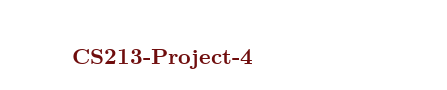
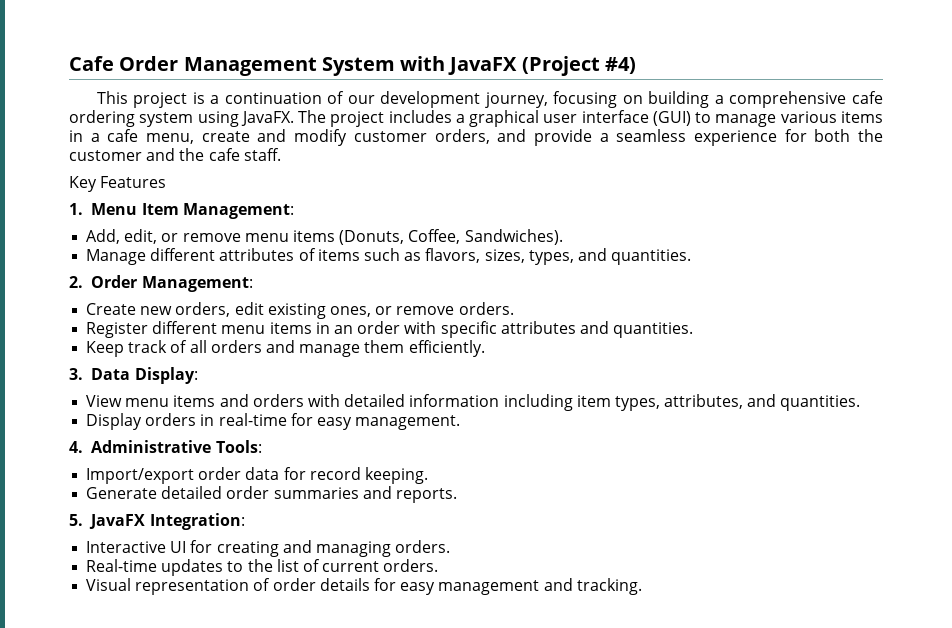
- CS213-Project-4
+ Cafe Order Management System with JavaFX (Project #4)
+ This project is a continuation of our development journey, focusing on building a comprehensive cafe ordering system using JavaFX. The project includes a graphical user interface (GUI) to manage various items in a cafe menu, create and modify customer orders, and provide a seamless experience for both the customer and the cafe staff.
+ Key Features
+ 1. Menu Item Management:
+ Add, edit, or remove menu items (Donuts, Coffee, Sandwiches).
+ Manage different attributes of items such as flavors, sizes, types, and quantities.
+ 2. Order Management:
+ Create new orders, edit existing ones, or remove orders.
+ Register different menu items in an order with specific attributes and quantities.
+ Keep track of all orders and manage them efficiently.
+ 3. Data Display:
+ View menu items and orders with detailed information including item types, attributes, and quantities.
+ Display orders in real-time for easy management.
+ 4. Administrative Tools:
+ Import/export order data for record keeping.
+ Generate detailed order summaries and reports.
+ 5. JavaFX Integration:
+ Interactive UI for creating and managing orders.
+ Real-time updates to the list of current orders.
+ Visual representation of order details for easy management and tracking.

